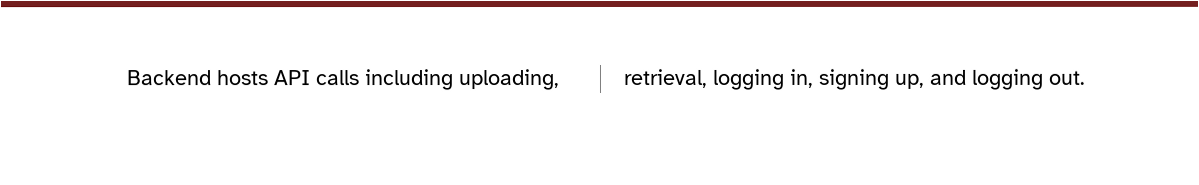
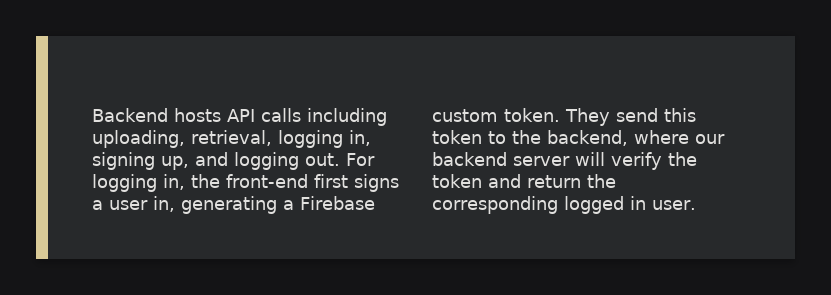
+ For logging in, the front-end first signs a user in, generating a Firebase custom token. They send this token to the backend, where our backend server will verify the token and return the corresponding logged in user.

